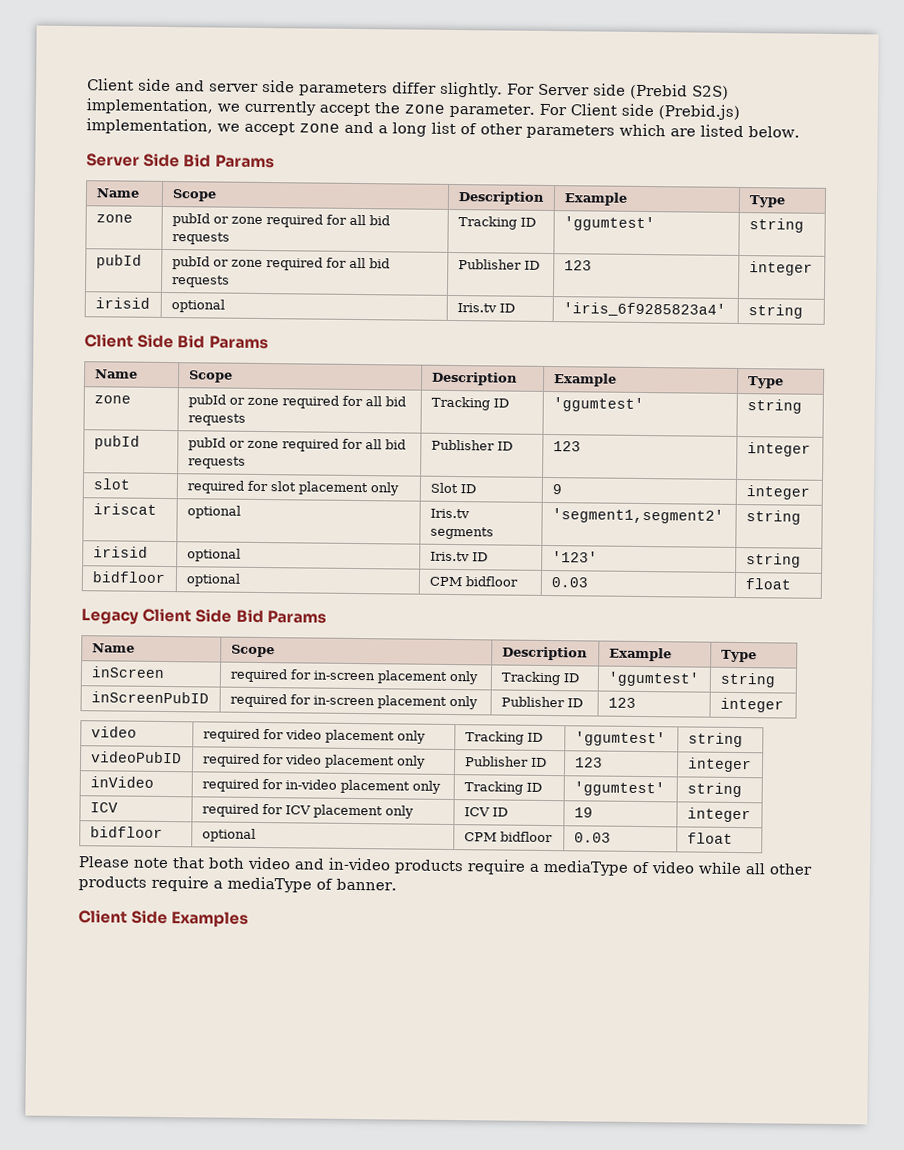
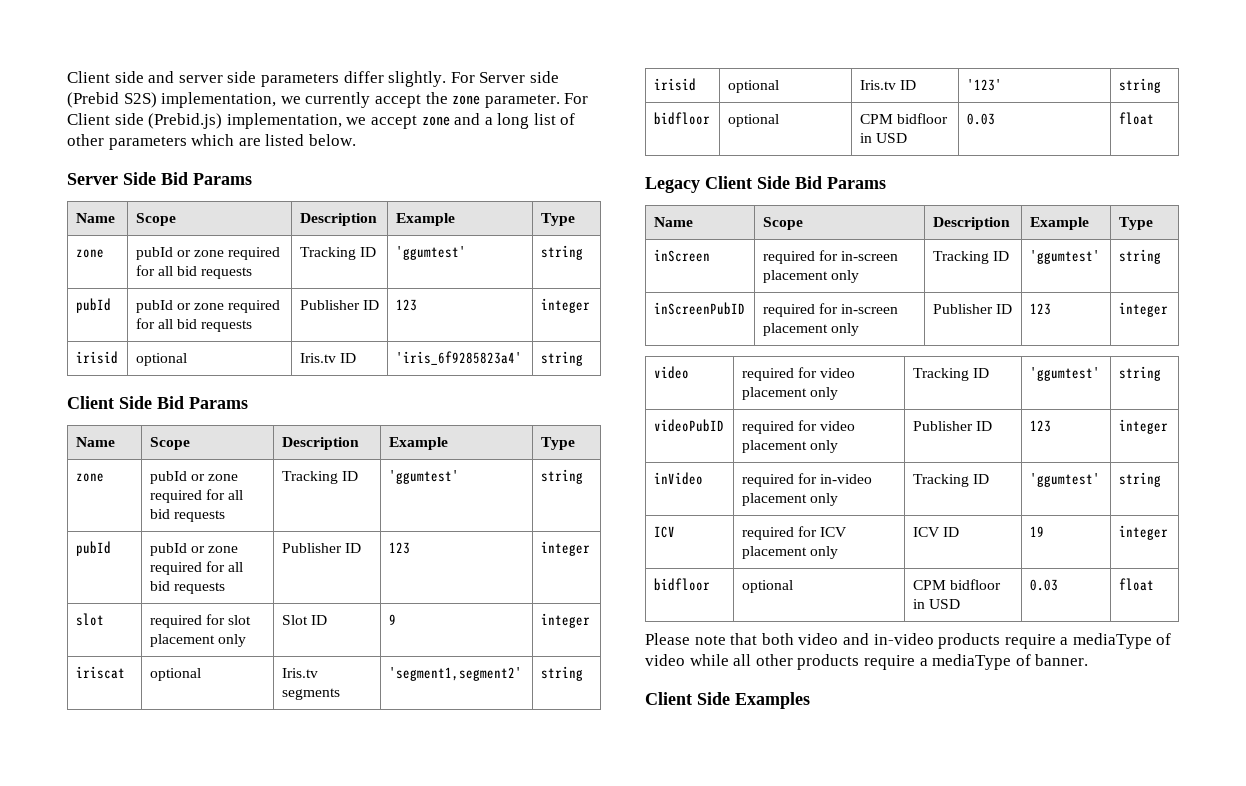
  irisid | optional | Iris.tv ID | '123' | string
- bidfloor | optional | CPM bidfloor | 0.03 | float
+ bidfloor | optional | CPM bidfloor in USD | 0.03 | float
  ICV | required for ICV placement only | ICV ID | 19 | integer
- bidfloor | optional | CPM bidfloor | 0.03 | float
+ bidfloor | optional | CPM bidfloor in USD | 0.03 | float

